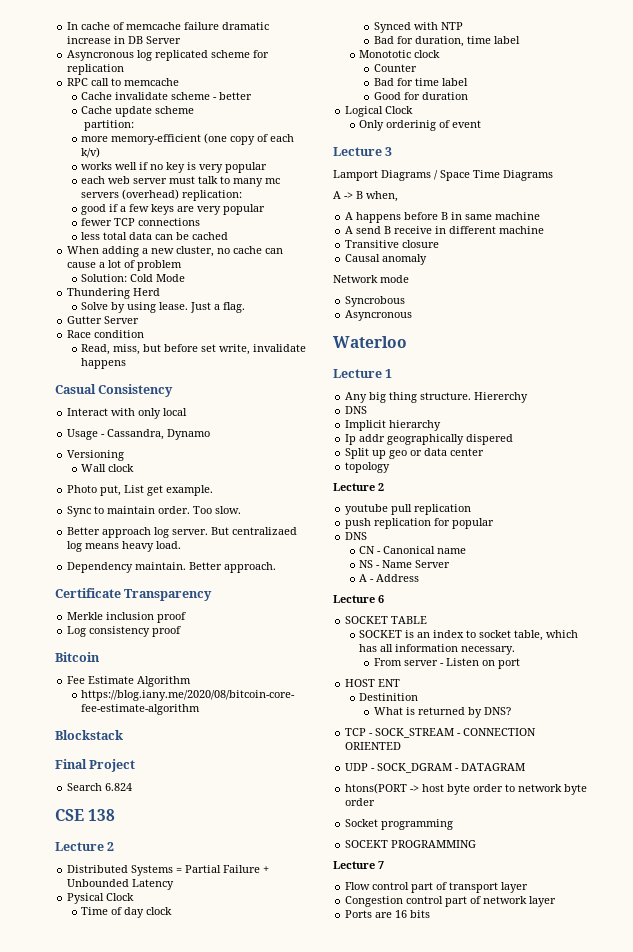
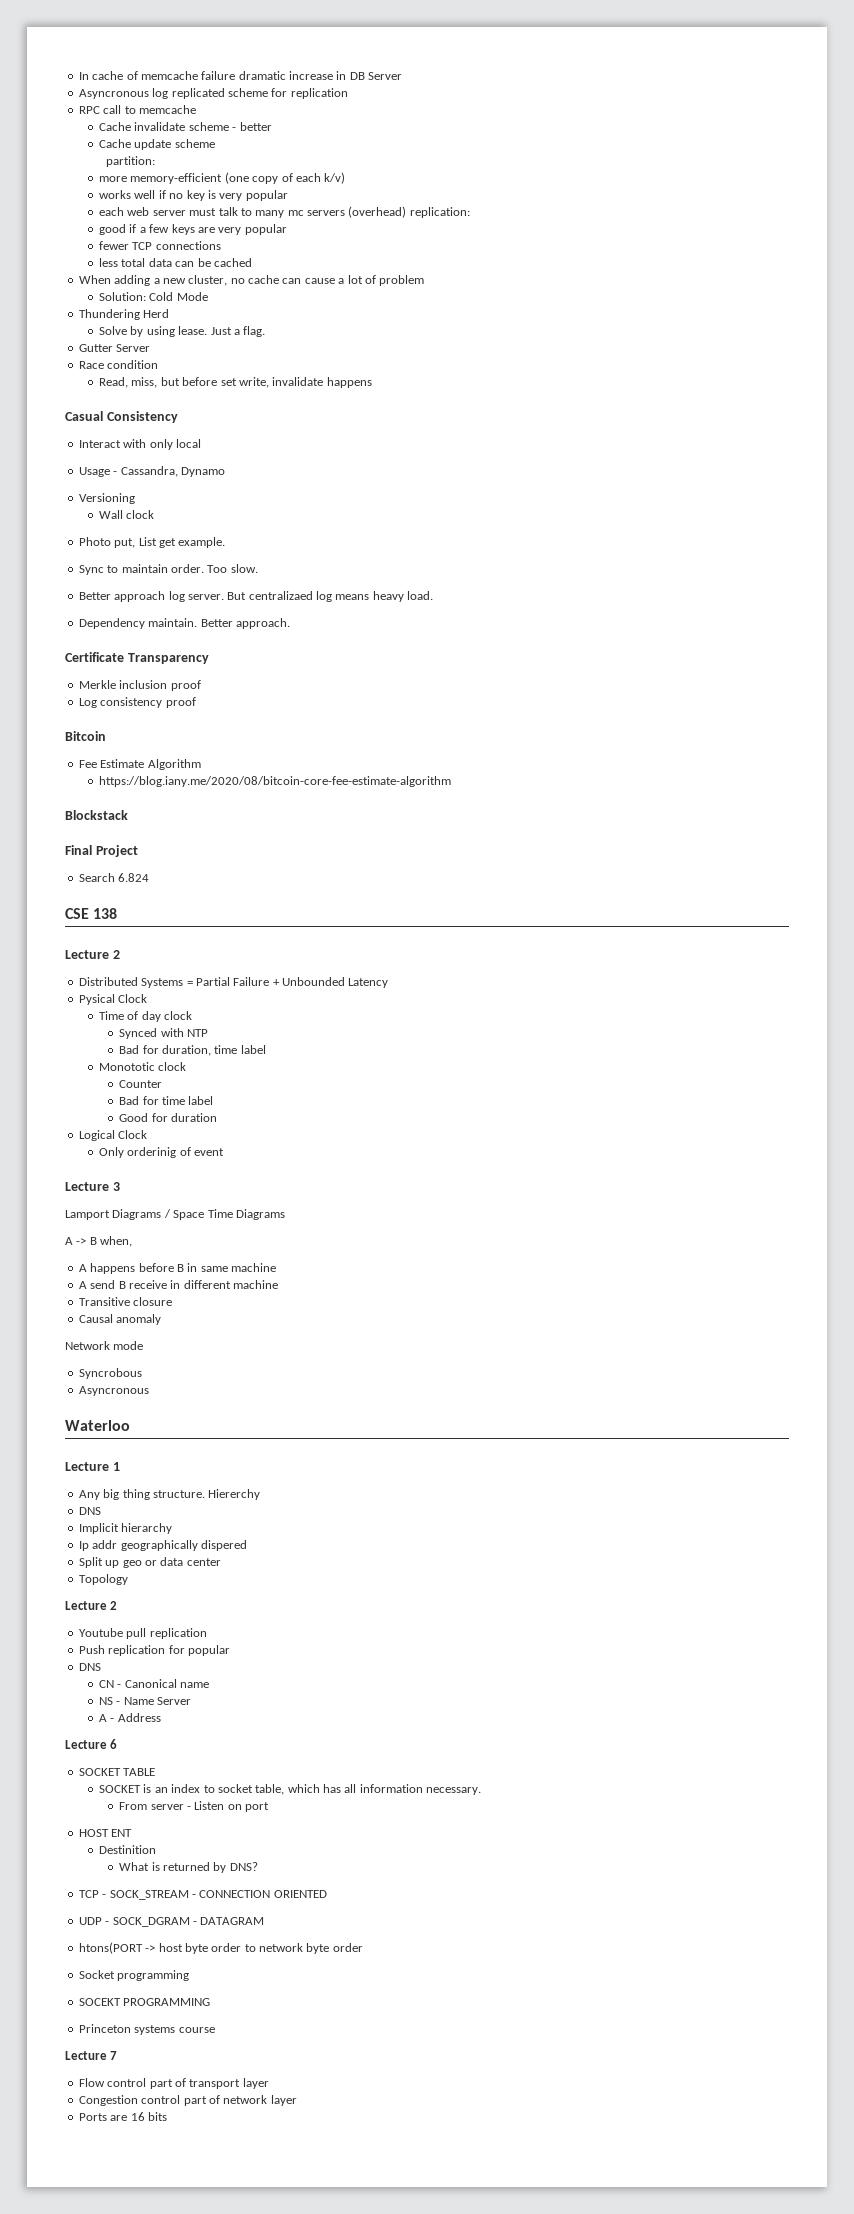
- topology
+ Topology
  Lecture 2
- youtube pull replication
+ Youtube pull replication
- push replication for popular
+ Push replication for popular
+ Princeton systems course

